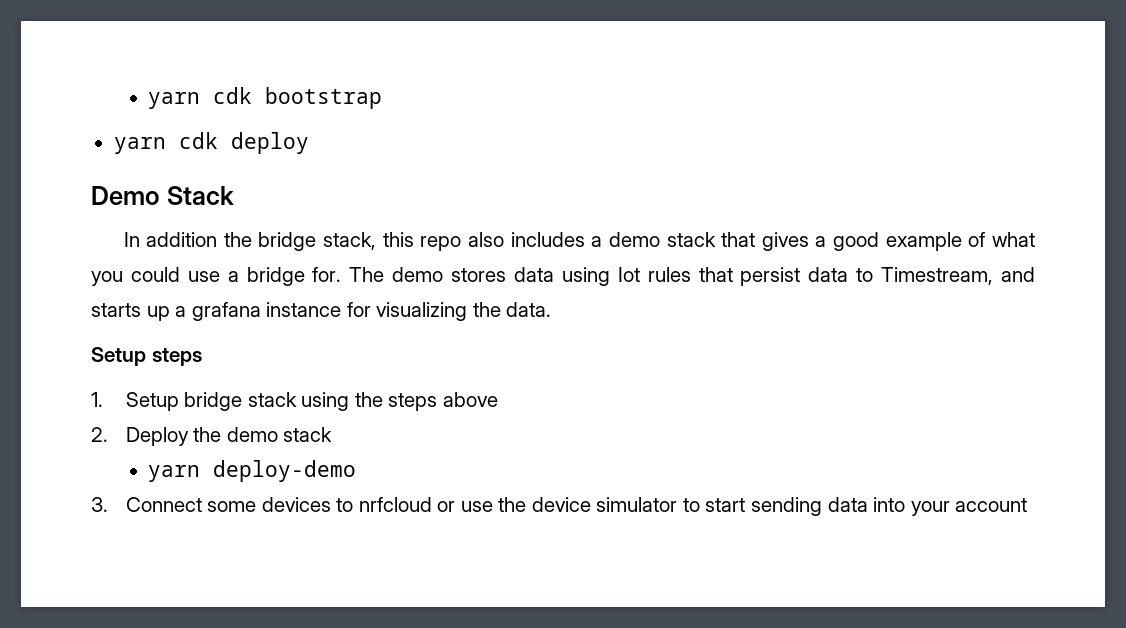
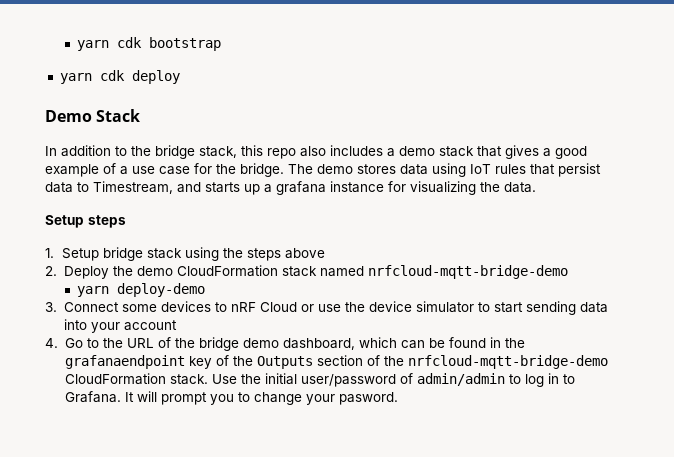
- In addition the bridge stack, this repo also includes a demo stack that gives a good example of what you could use a bridge for.
+ In addition to the bridge stack, this repo also includes a demo stack that gives a good example of a use case for the bridge.
- The demo stores data using Iot rules that persist data to Timestream, and starts up a grafana instance for visualizing the data.
+ The demo stores data using IoT rules that persist data to Timestream, and starts up a grafana instance for visualizing the data.
- 2. Deploy the demo stack
+ 2. Deploy the demo CloudFormation stack named nrfcloud-mqtt-bridge-demo
- 3. Connect some devices to nrfcloud or use the device simulator to start sending data into your account
+ 3. Connect some devices to nRF Cloud or use the device simulator to start sending data into your account
+ 4. Go to the URL of the bridge demo dashboard, which can be found in the grafanaendpoint key of the Outputs section of the nrfcloud-mqtt-bridge-demo CloudFormation stack. Use the initial user/password of admin/admin to log in to Grafana. It will prompt you to change your pasword.

